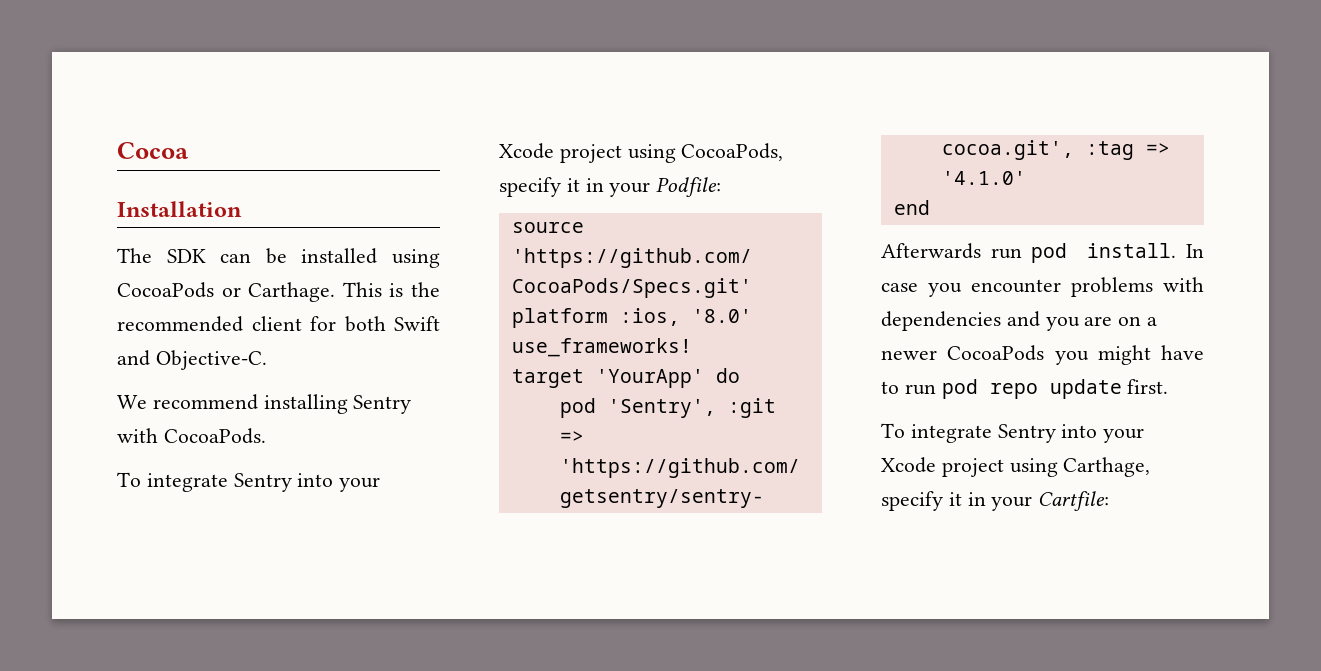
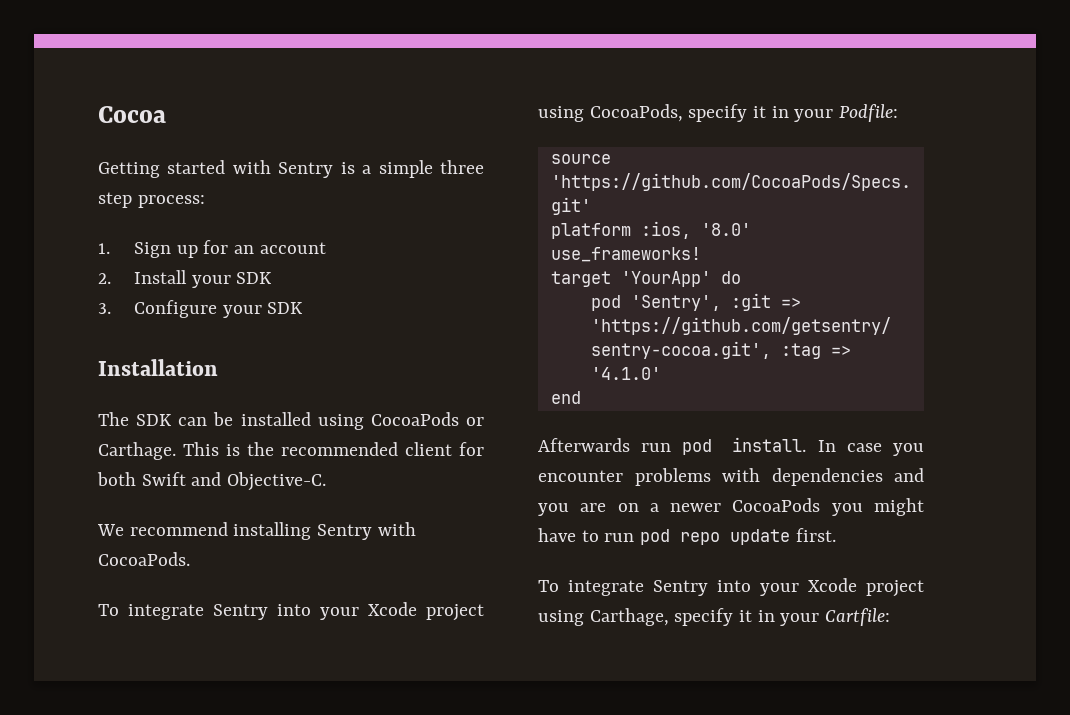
+ Getting started with Sentry is a simple three step process:
+ 1. Sign up for an account
+ 2. Install your SDK
+ 3. Configure your SDK

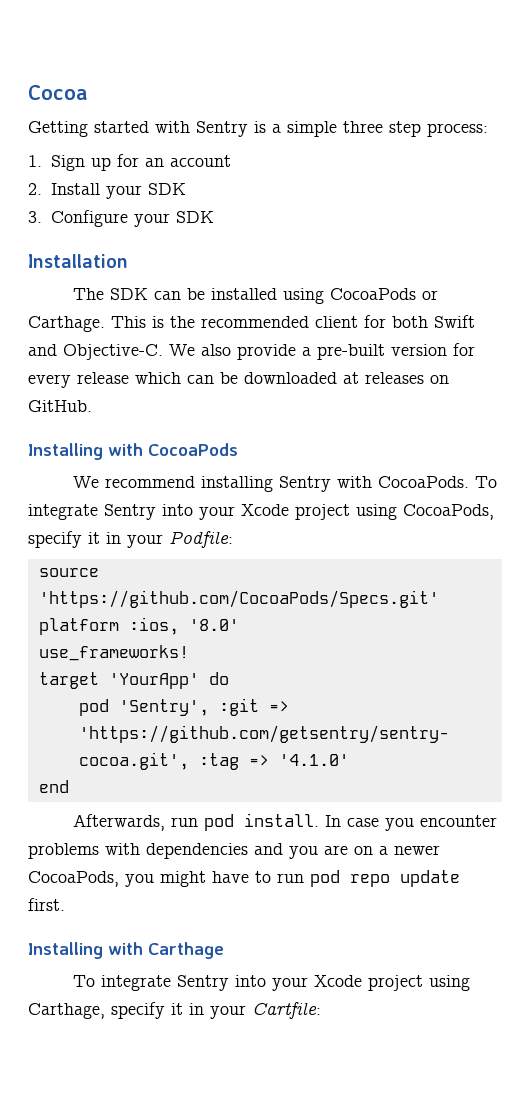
+ We also provide a pre-built version for every release which can be downloaded at releases on GitHub.
+ Installing with CocoaPods
- We recommend installing Sentry with CocoaPods.
- To integrate Sentry into your Xcode project using CocoaPods, specify it in your Podfile:
+ We recommend installing Sentry with CocoaPods. To integrate Sentry into your Xcode project using CocoaPods, specify it in your Podfile:
- Afterwards run pod install.
+ Afterwards, run pod install.
- In case you encounter problems with dependencies and you are on a newer CocoaPods you might have to run pod repo update first.
+ In case you encounter problems with dependencies and you are on a newer CocoaPods, you might have to run pod repo update first.
+ Installing with Carthage

